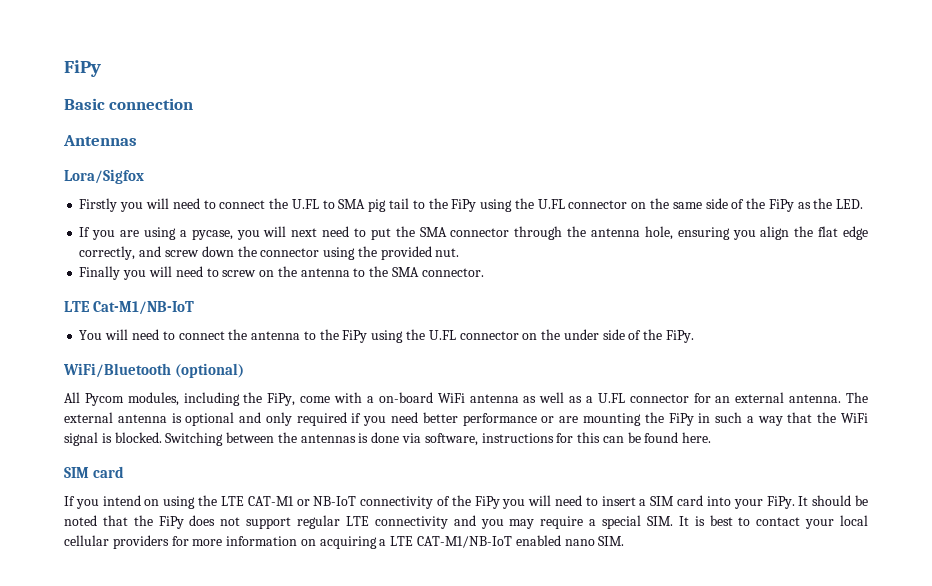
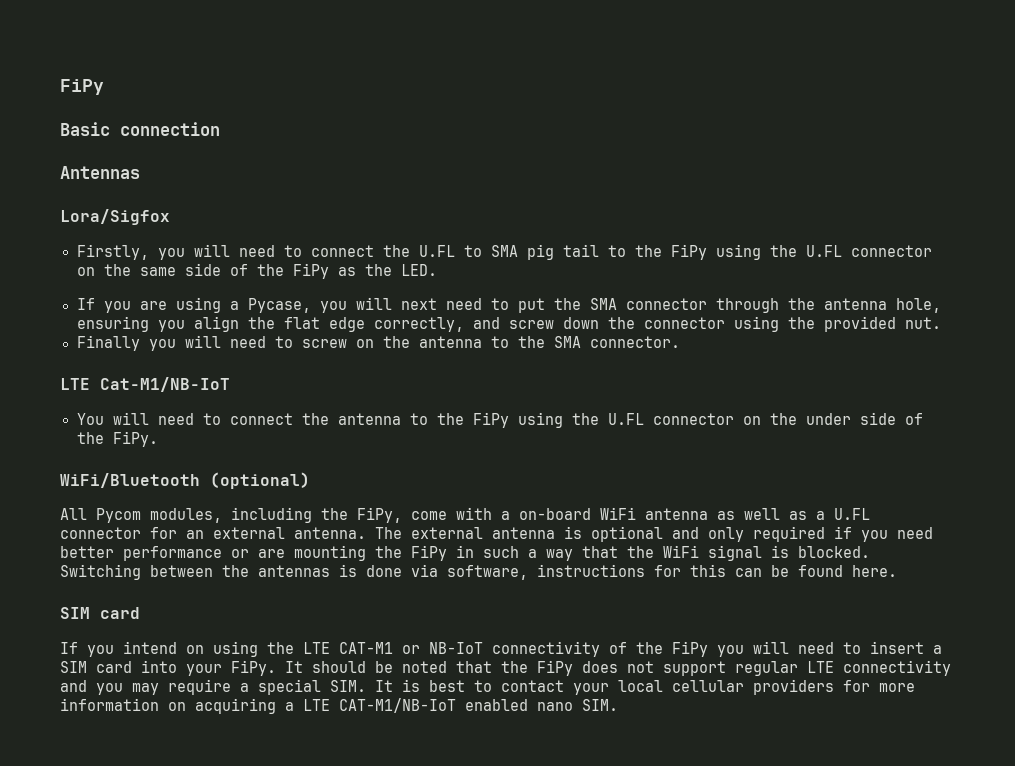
- Firstly you will need to connect the U.FL to SMA pig tail to the FiPy using the U.FL connector on the same side of the FiPy as the LED.
+ Firstly, you will need to connect the U.FL to SMA pig tail to the FiPy using the U.FL connector on the same side of the FiPy as the LED.
- If you are using a pycase, you will next need to put the SMA connector through the antenna hole, ensuring you align the flat edge correctly, and screw down the connector using the provided nut.
+ If you are using a Pycase, you will next need to put the SMA connector through the antenna hole, ensuring you align the flat edge correctly, and screw down the connector using the provided nut.

